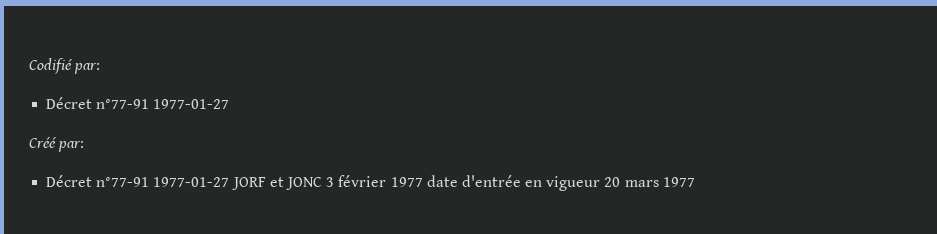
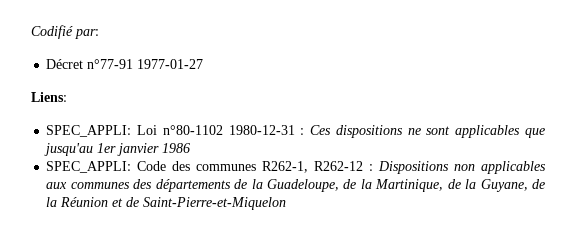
- Créé par:
- Décret n°77-91 1977-01-27 JORF et JONC 3 février 1977 date d'entrée en vigueur 20 mars 1977
+ Liens:
+ SPEC_APPLI: Loi n°80-1102 1980-12-31 : Ces dispositions ne sont applicables que jusqu'au 1er janvier 1986
+ SPEC_APPLI: Code des communes R262-1, R262-12 : Dispositions non applicables aux communes des départements de la Guadeloupe, de la Martinique, de la Guyane, de la Réunion et de Saint-Pierre-et-Miquelon

